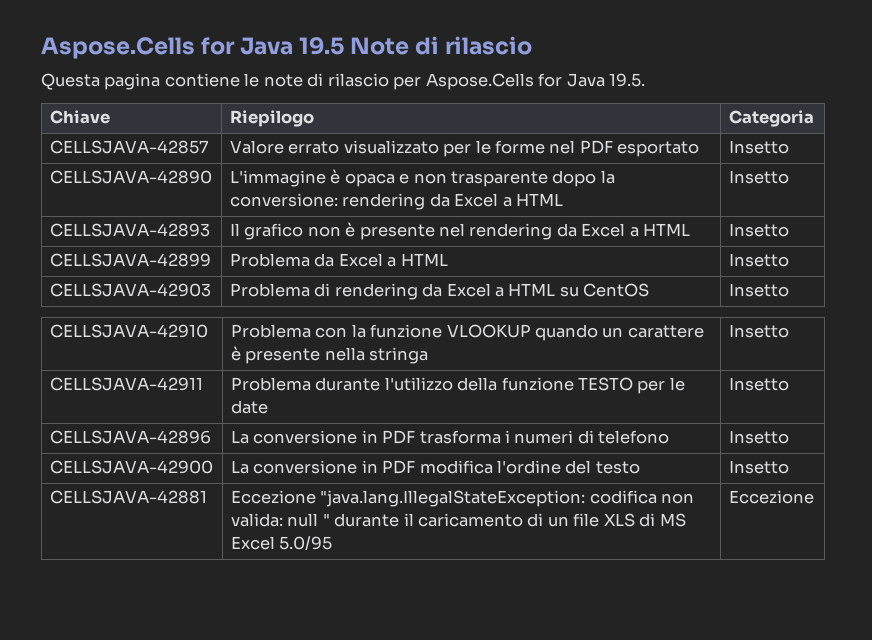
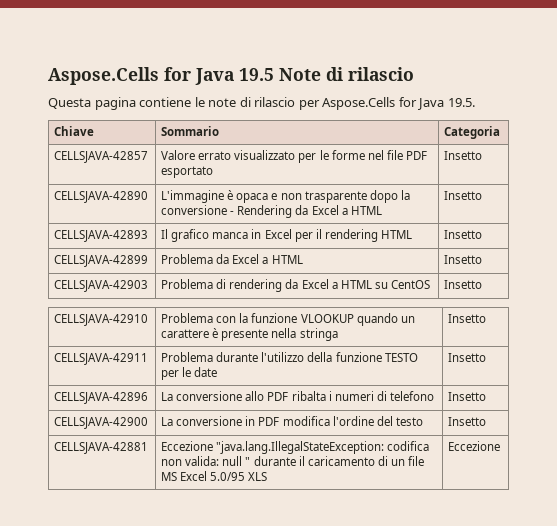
- Chiave | Riepilogo | Categoria
+ Chiave | Sommario | Categoria
- CELLSJAVA-42857 | Valore errato visualizzato per le forme nel PDF esportato | Insetto
+ CELLSJAVA-42857 | Valore errato visualizzato per le forme nel file PDF esportato | Insetto
- CELLSJAVA-42890 | L'immagine è opaca e non trasparente dopo la conversione: rendering da Excel a HTML | Insetto
+ CELLSJAVA-42890 | L'immagine è opaca e non trasparente dopo la conversione - Rendering da Excel a HTML | Insetto
- CELLSJAVA-42893 | Il grafico non è presente nel rendering da Excel a HTML | Insetto
+ CELLSJAVA-42893 | Il grafico manca in Excel per il rendering HTML | Insetto
- CELLSJAVA-42896 | La conversione in PDF trasforma i numeri di telefono | Insetto
+ CELLSJAVA-42896 | La conversione allo PDF ribalta i numeri di telefono | Insetto
- CELLSJAVA-42881 | Eccezione "java.lang.IllegalStateException: codifica non valida: null " durante il caricamento di un file XLS di MS Excel 5.0/95 | Eccezione
+ CELLSJAVA-42881 | Eccezione "java.lang.IllegalStateException: codifica non valida: null " durante il caricamento di un file MS Excel 5.0/95 XLS | Eccezione

